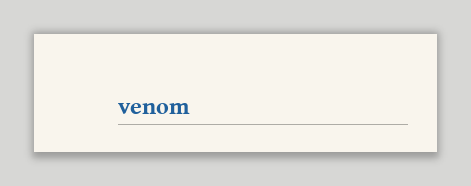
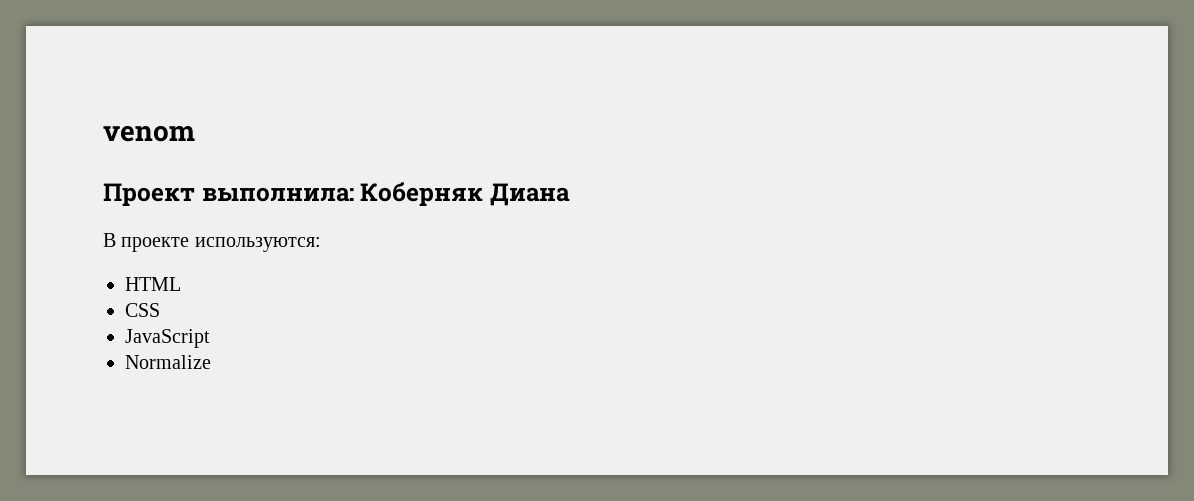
+ Проект выполнила: Коберняк Диана
+ В проекте используются:
+ HTML
+ CSS
+ JavaScript
+ Normalize

